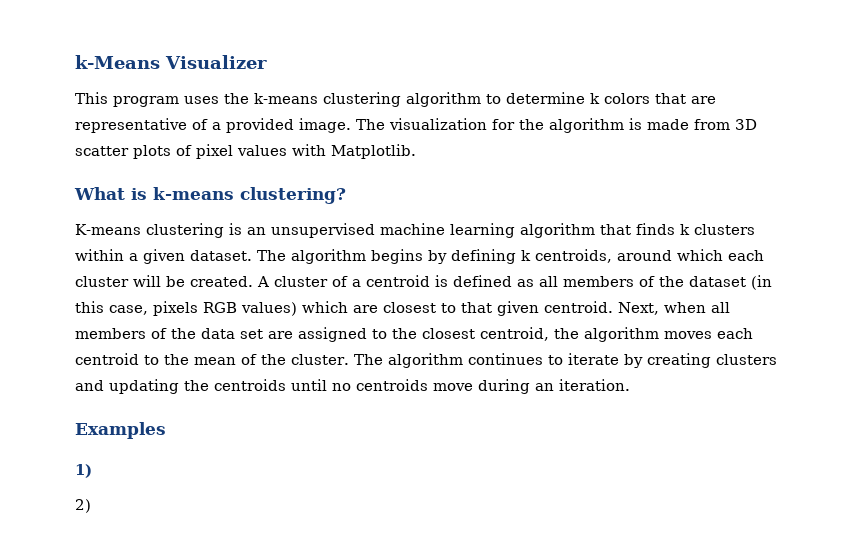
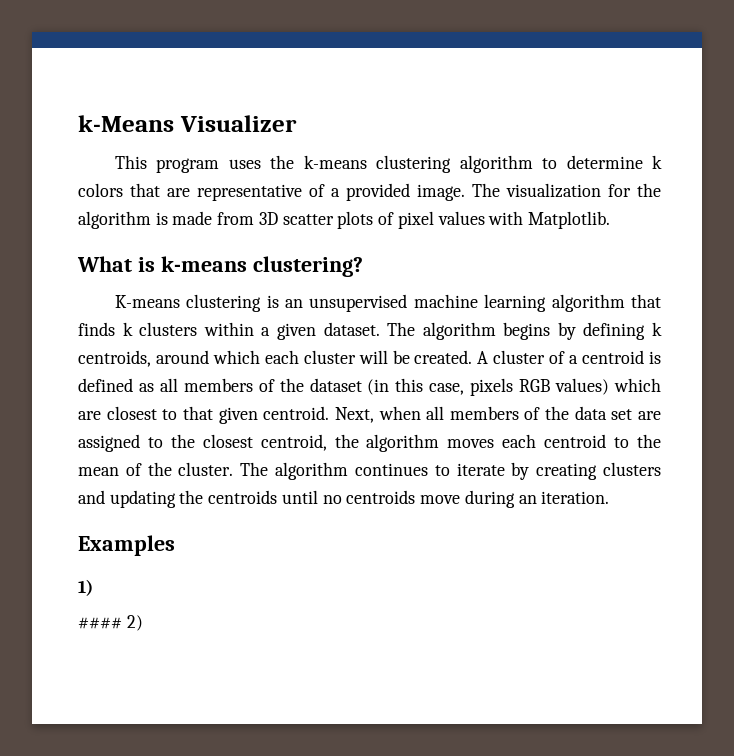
- 2)
+ #### 2)

